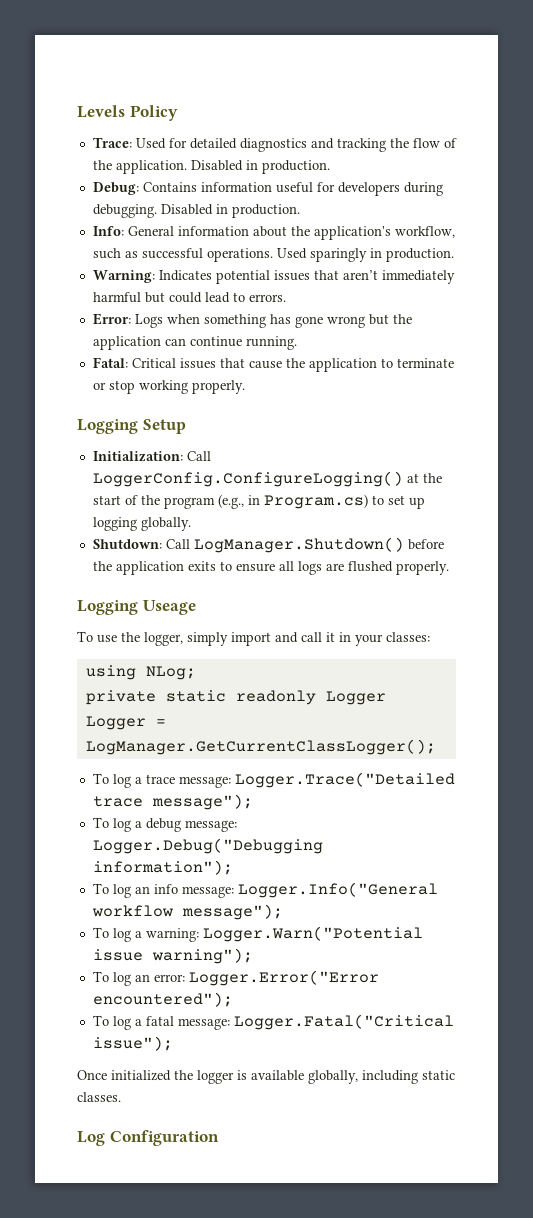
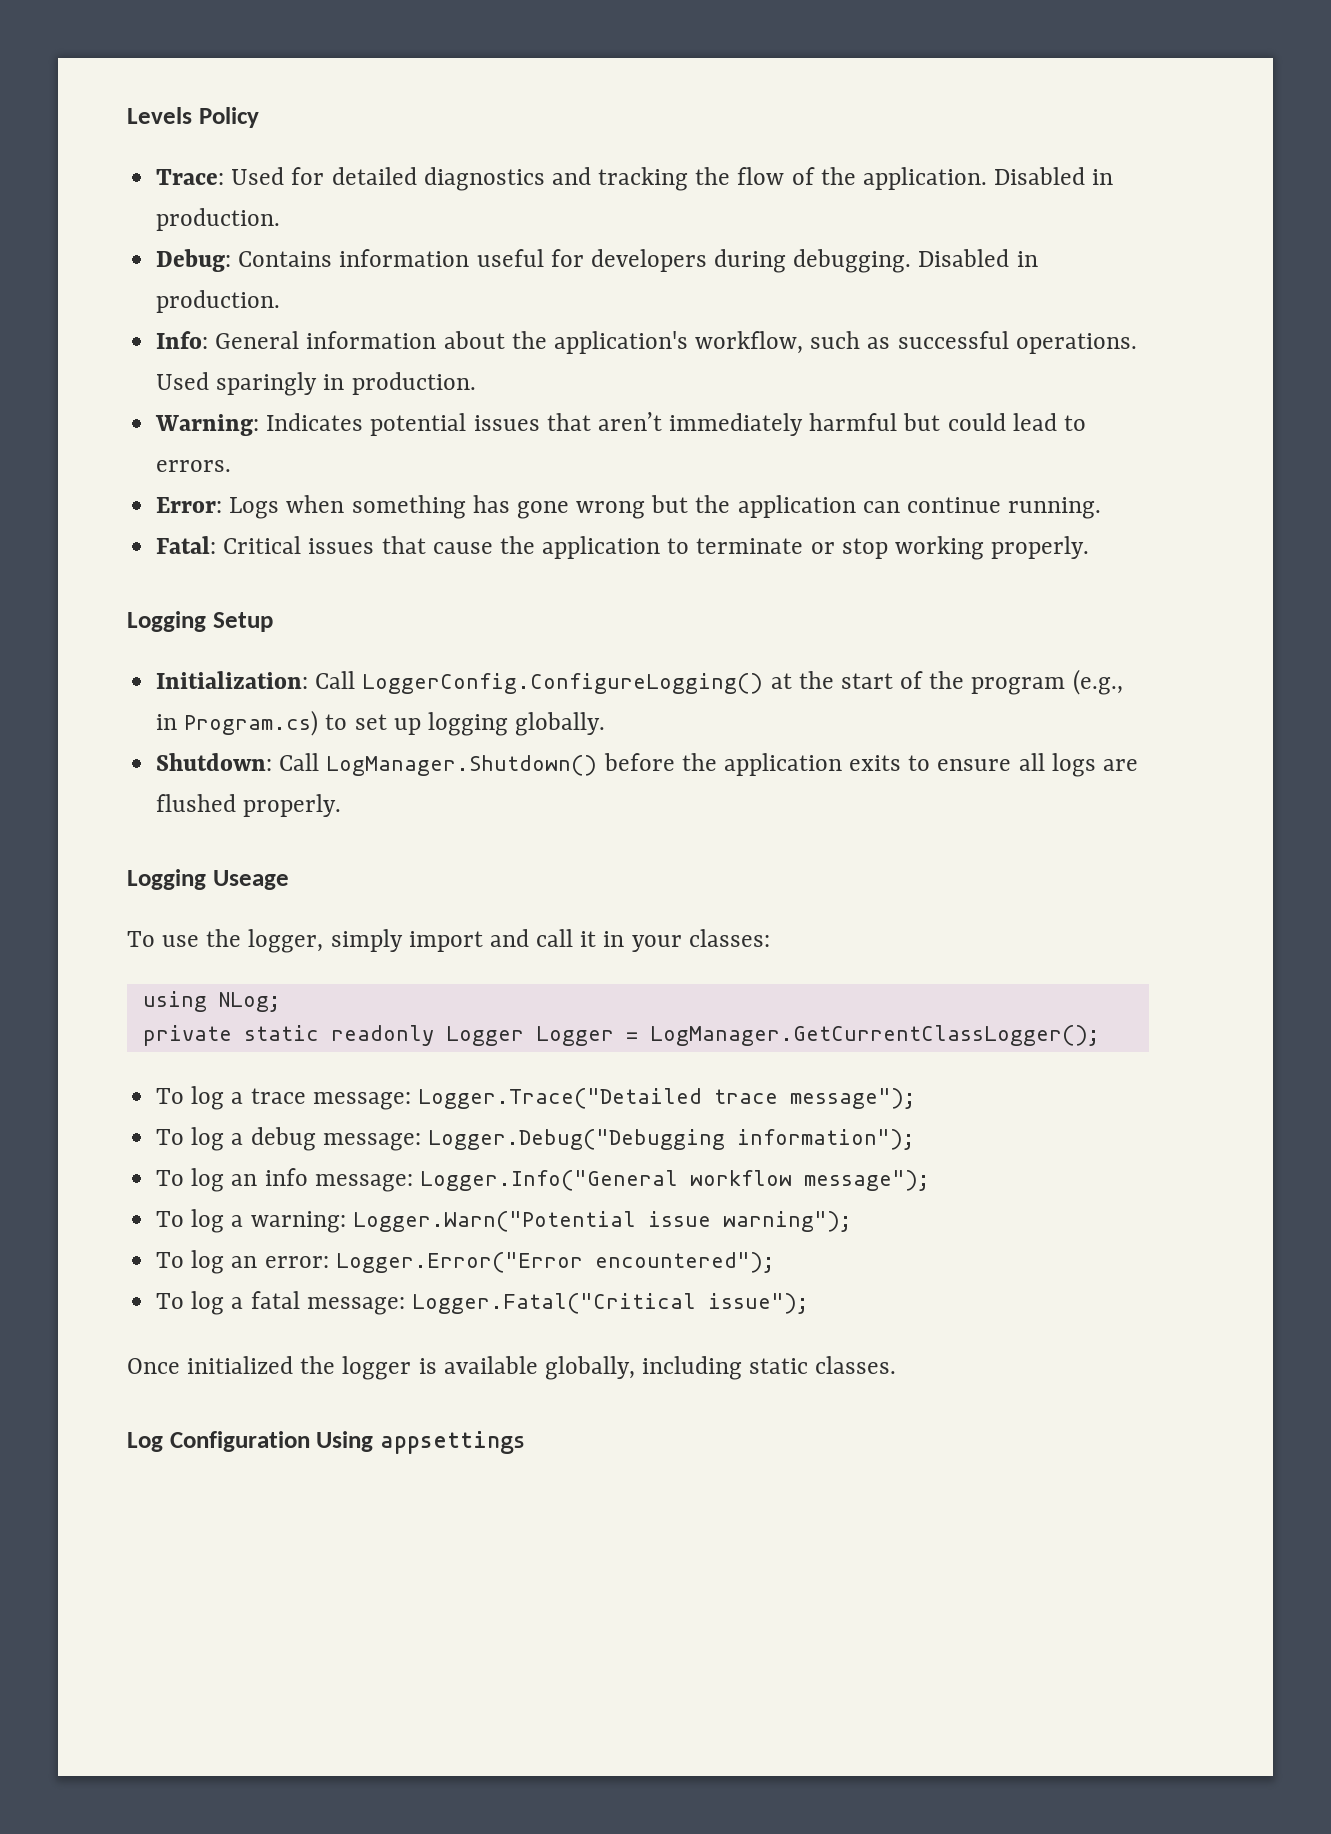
- Log Configuration
+ Log Configuration Using appsettings

